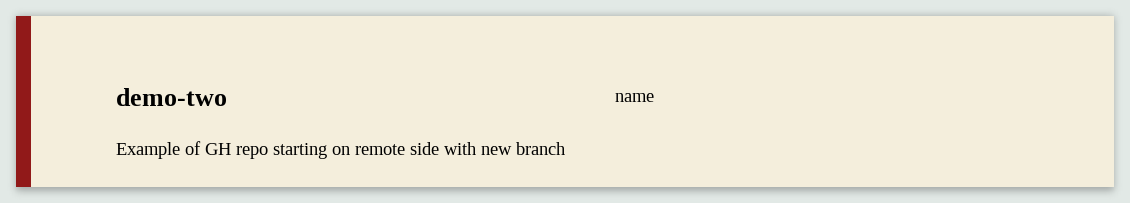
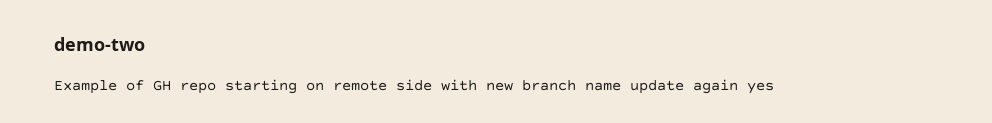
- Example of GH repo starting on remote side with new branch name
+ Example of GH repo starting on remote side with new branch name update again yes

